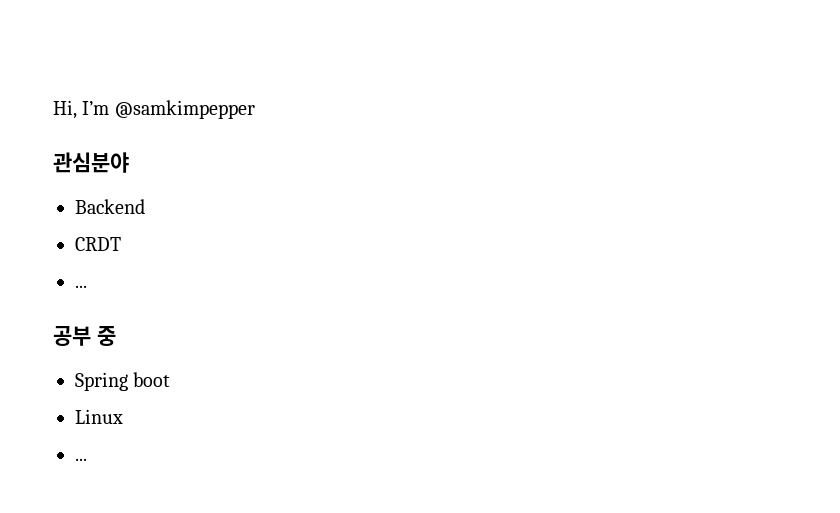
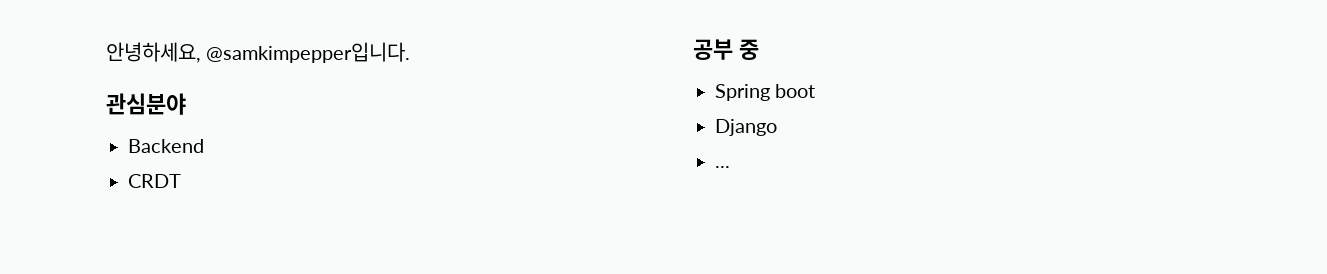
- Hi, I’m @samkimpepper
+ 안녕하세요, @samkimpepper입니다.
  CRDT
- ...
- Linux
+ Django

